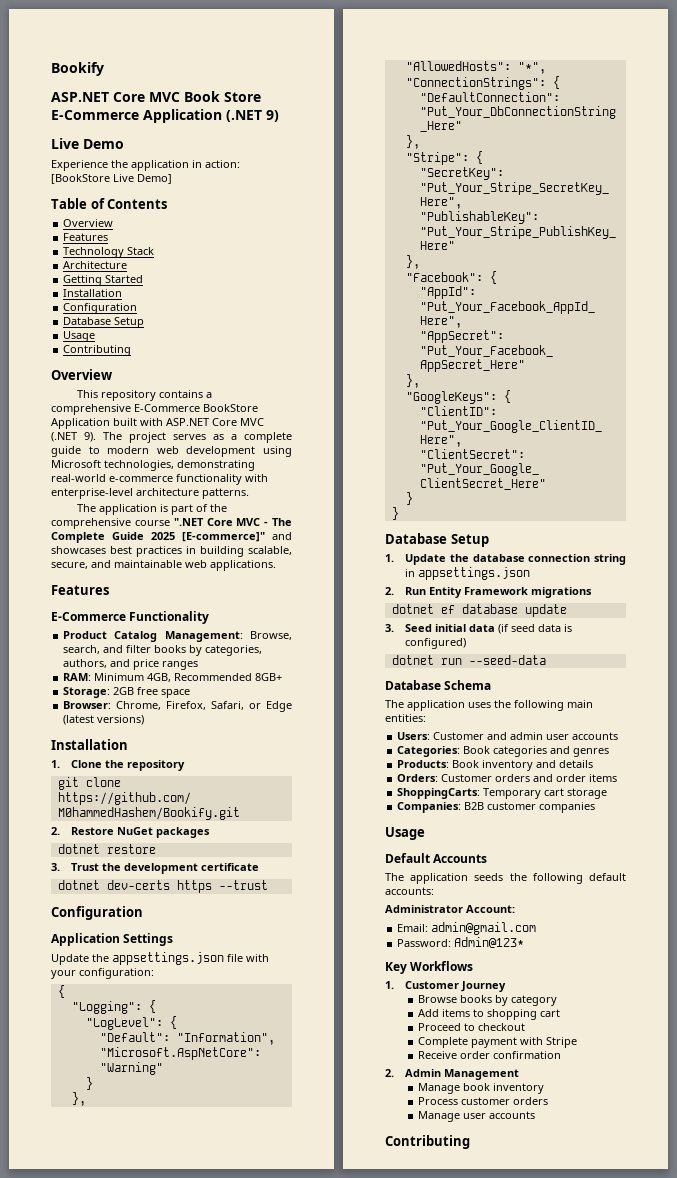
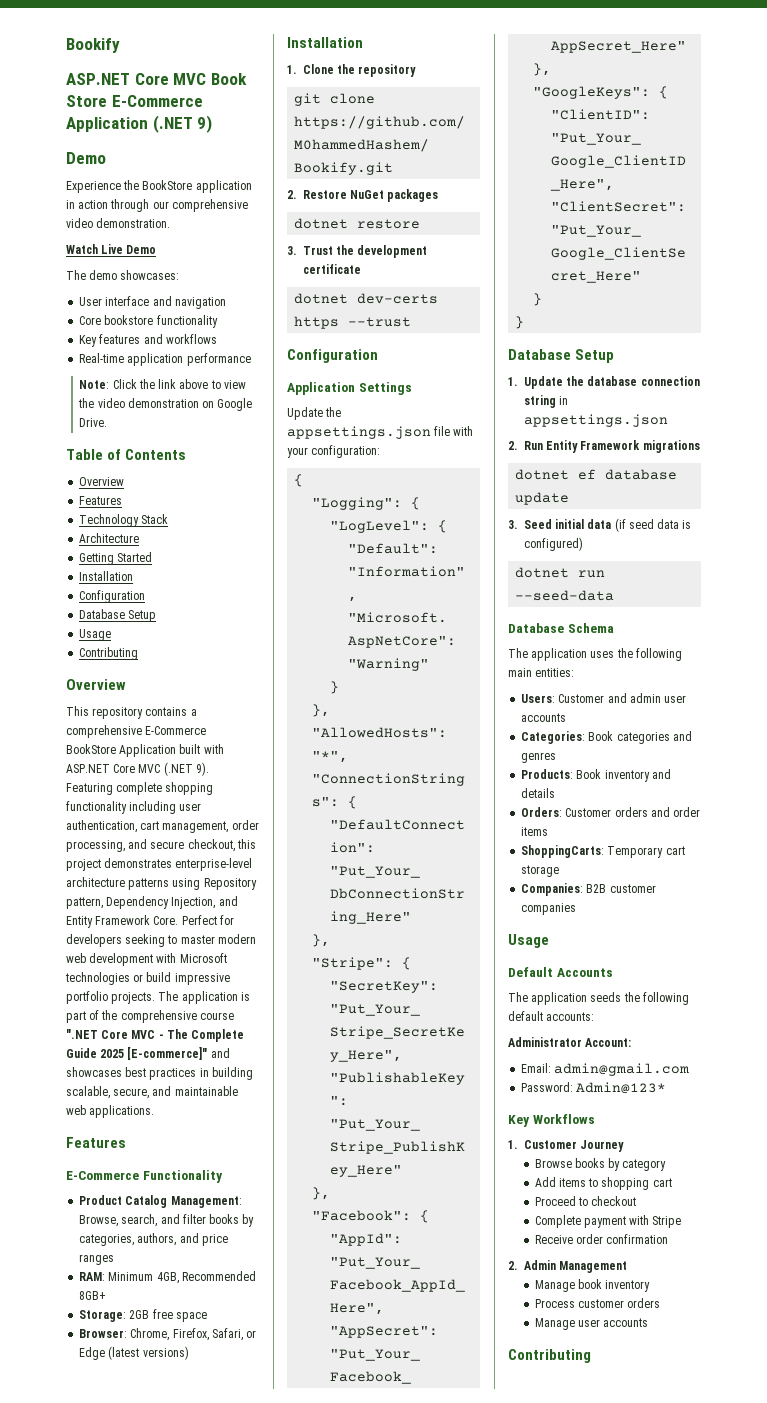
  ASP.NET Core MVC Book Store E-Commerce Application (.NET 9)
- Live Demo
+ Demo
- Experience the application in action: [BookStore Live Demo]
+ Experience the BookStore application in action through our comprehensive video demonstration.
+ Watch Live Demo
+ The demo showcases:
+ User interface and navigation
+ Core bookstore functionality
+ Key features and workflows
+ Real-time application performance
+ Note: Click the link above to view the video demonstration on Google Drive.
- The project serves as a complete guide to modern web development using Microsoft technologies, demonstrating real-world e-commerce functionality with enterprise-level architecture patterns.
- The application is part of the comprehensive course ".NET Core MVC - The Complete Guide 2025 [E-commerce]" and showcases best practices in building scalable, secure, and maintainable web applications.
+ Featuring complete shopping functionality including user authentication, cart management, order processing, and secure checkout, this project demonstrates enterprise-level architecture patterns using Repository pattern, Dependency Injection, and Entity Framework Core. Perfect for developers seeking to master modern web development with Microsoft technologies or build impressive portfolio projects. The application is part of the comprehensive course ".NET Core MVC - The Complete Guide 2025 [E-commerce]" and showcases best practices in building scalable, secure, and maintainable web applications.

